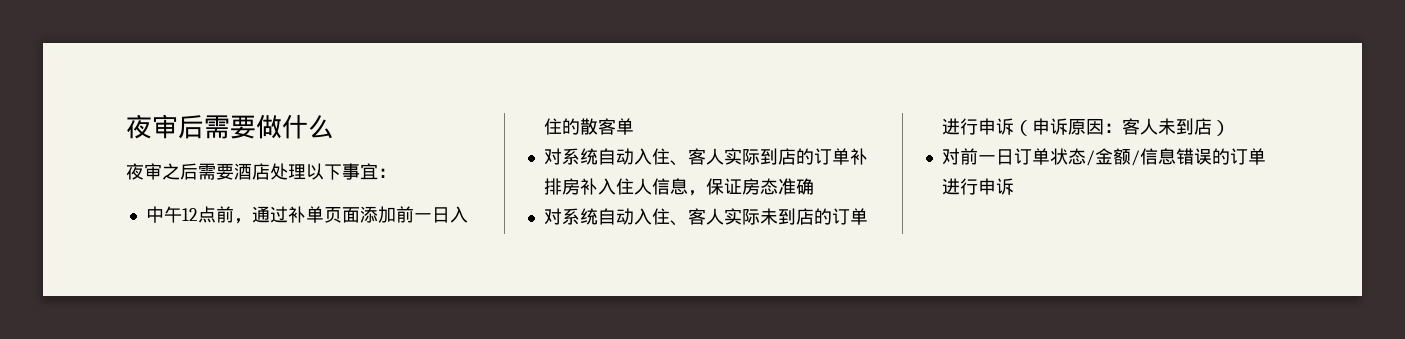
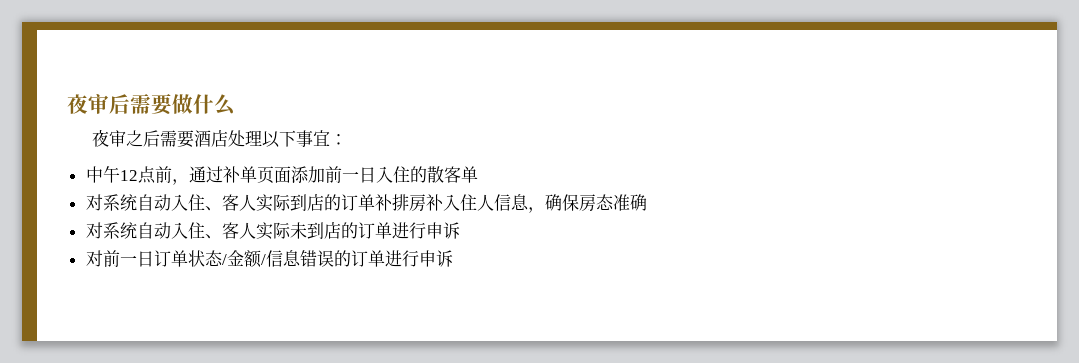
- 对系统自动入住、客人实际到店的订单补排房补入住人信息，保证房态准确
+ 对系统自动入住、客人实际到店的订单补排房补入住人信息，确保房态准确
- 对系统自动入住、客人实际未到店的订单进行申诉（申诉原因：客人未到店）
+ 对系统自动入住、客人实际未到店的订单进行申诉

